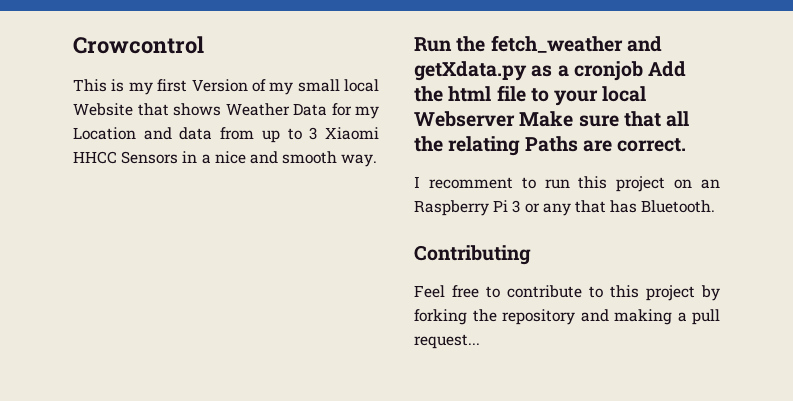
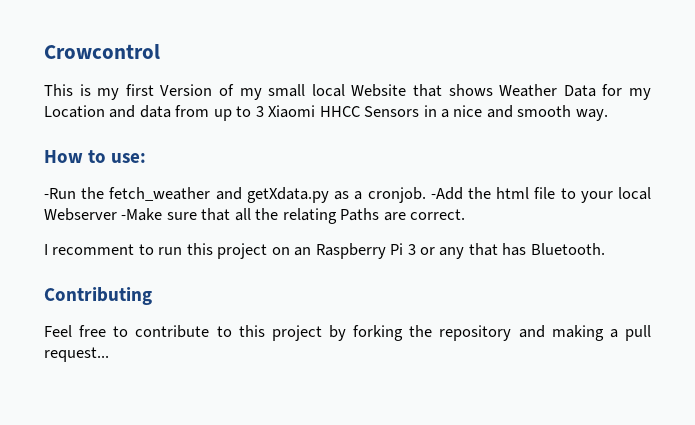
- Run the fetch_weather and getXdata.py as a cronjob Add the html file to your local Webserver Make sure that all the relating Paths are correct.
+ How to use:
+ -Run the fetch_weather and getXdata.py as a cronjob. -Add the html file to your local Webserver -Make sure that all the relating Paths are correct.

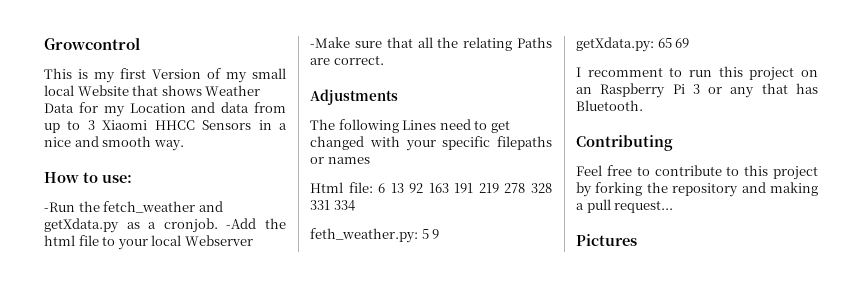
- Crowcontrol
+ Growcontrol
+ Adjustments
+ The following Lines need to get changed with your specific filepaths or names
+ Html file: 6 13 92 163 191 219 278 328 331 334
+ feth_weather.py: 5 9
+ getXdata.py: 65 69
+ Pictures

